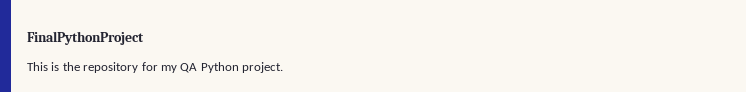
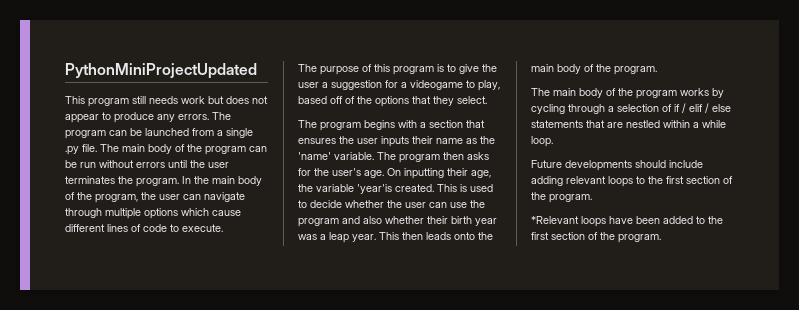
- FinalPythonProject
- This is the repository for my QA Python project.
+ PythonMiniProjectUpdated
+ This program still needs work but does not appear to produce any errors. The program can be launched from a single .py file. The main body of the program can be run without errors until the user terminates the program. In the main body of the program, the user can navigate through multiple options which cause different lines of code to execute.
+ The purpose of this program is to give the user a suggestion for a videogame to play, based off of the options that they select.
+ The program begins with a section that ensures the user inputs their name as the 'name' variable. The program then asks for the user's age. On inputting their age, the variable 'year'is created. This is used to decide whether the user can use the program and also whether their birth year was a leap year. This then leads onto the main body of the program.
+ The main body of the program works by cycling through a selection of if / elif / else statements that are nestled within a while loop.
+ Future developments should include adding relevant loops to the first section of the program.
+ *Relevant loops have been added to the first section of the program.

